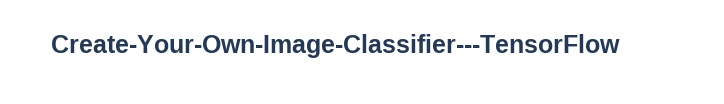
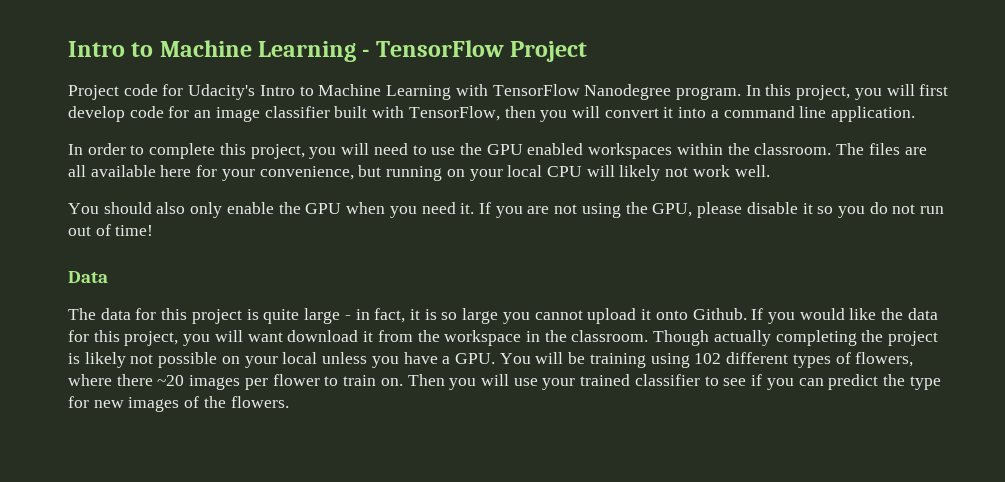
- Create-Your-Own-Image-Classifier---TensorFlow
+ Intro to Machine Learning - TensorFlow Project
+ Project code for Udacity's Intro to Machine Learning with TensorFlow Nanodegree program. In this project, you will first develop code for an image classifier built with TensorFlow, then you will convert it into a command line application.
+ In order to complete this project, you will need to use the GPU enabled workspaces within the classroom. The files are all available here for your convenience, but running on your local CPU will likely not work well.
+ You should also only enable the GPU when you need it. If you are not using the GPU, please disable it so you do not run out of time!
+ Data
+ The data for this project is quite large - in fact, it is so large you cannot upload it onto Github. If you would like the data for this project, you will want download it from the workspace in the classroom. Though actually completing the project is likely not possible on your local unless you have a GPU. You will be training using 102 different types of flowers, where there ~20 images per flower to train on. Then you will use your trained classifier to see if you can predict the type for new images of the flowers.

